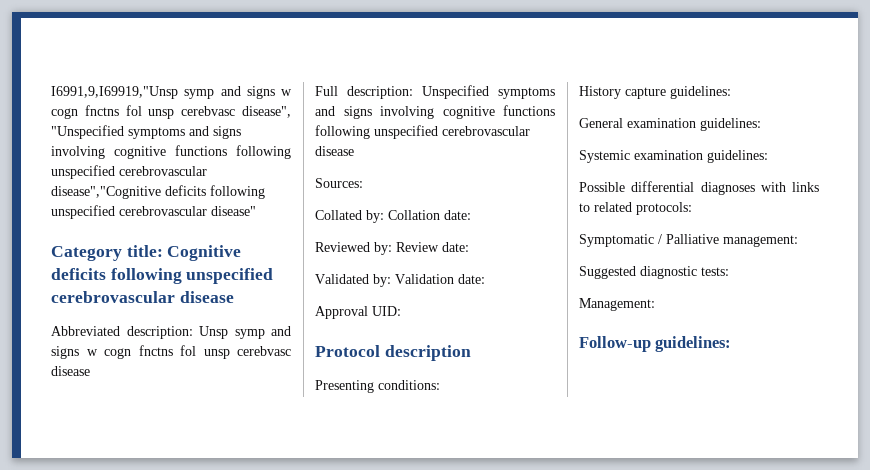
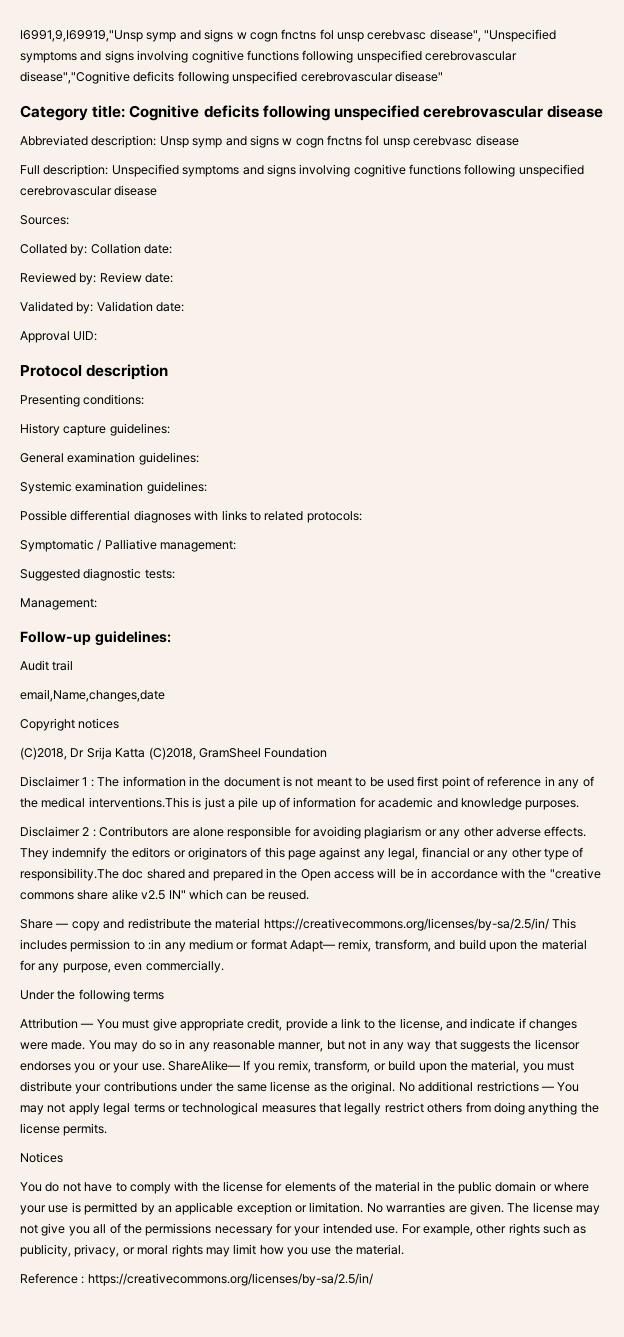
+ Audit trail
+ email,Name,changes,date
+ Copyright notices
+ (C)2018, Dr Srija Katta (C)2018, GramSheel Foundation
+ Disclaimer 1 : The information in the document is not meant to be used first point of reference in any of the medical interventions.This is just a pile up of information for academic and knowledge purposes.
+ Disclaimer 2 : Contributors are alone responsible for avoiding plagiarism or any other adverse effects. They indemnify the editors or originators of this page against any legal, financial or any other type of responsibility.The doc shared and prepared in the Open access will be in accordance with the "creative commons share alike v2.5 IN" which can be reused.
+ Share — copy and redistribute the material https://creativecommons.org/licenses/by-sa/2.5/in/ This includes permission to :in any medium or format Adapt— remix, transform, and build upon the material for any purpose, even commercially.
+ Under the following terms
+ Attribution — You must give appropriate credit, provide a link to the license, and indicate if changes were made. You may do so in any reasonable manner, but not in any way that suggests the licensor endorses you or your use. ShareAlike— If you remix, transform, or build upon the material, you must distribute your contributions under the same license as the original. No additional restrictions — You may not apply legal terms or technological measures that legally restrict others from doing anything the license permits.
+ Notices
+ You do not have to comply with the license for elements of the material in the public domain or where your use is permitted by an applicable exception or limitation. No warranties are given. The license may not give you all of the permissions necessary for your intended use. For example, other rights such as publicity, privacy, or moral rights may limit how you use the material.
+ Reference : https://creativecommons.org/licenses/by-sa/2.5/in/

